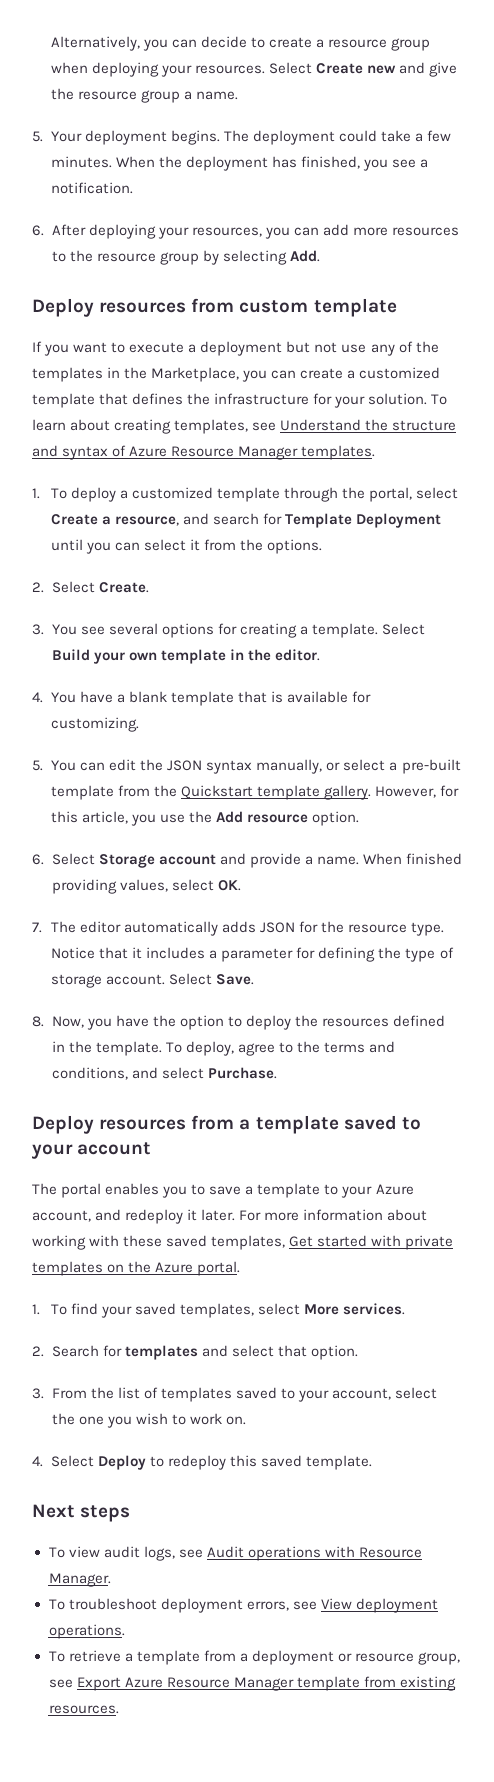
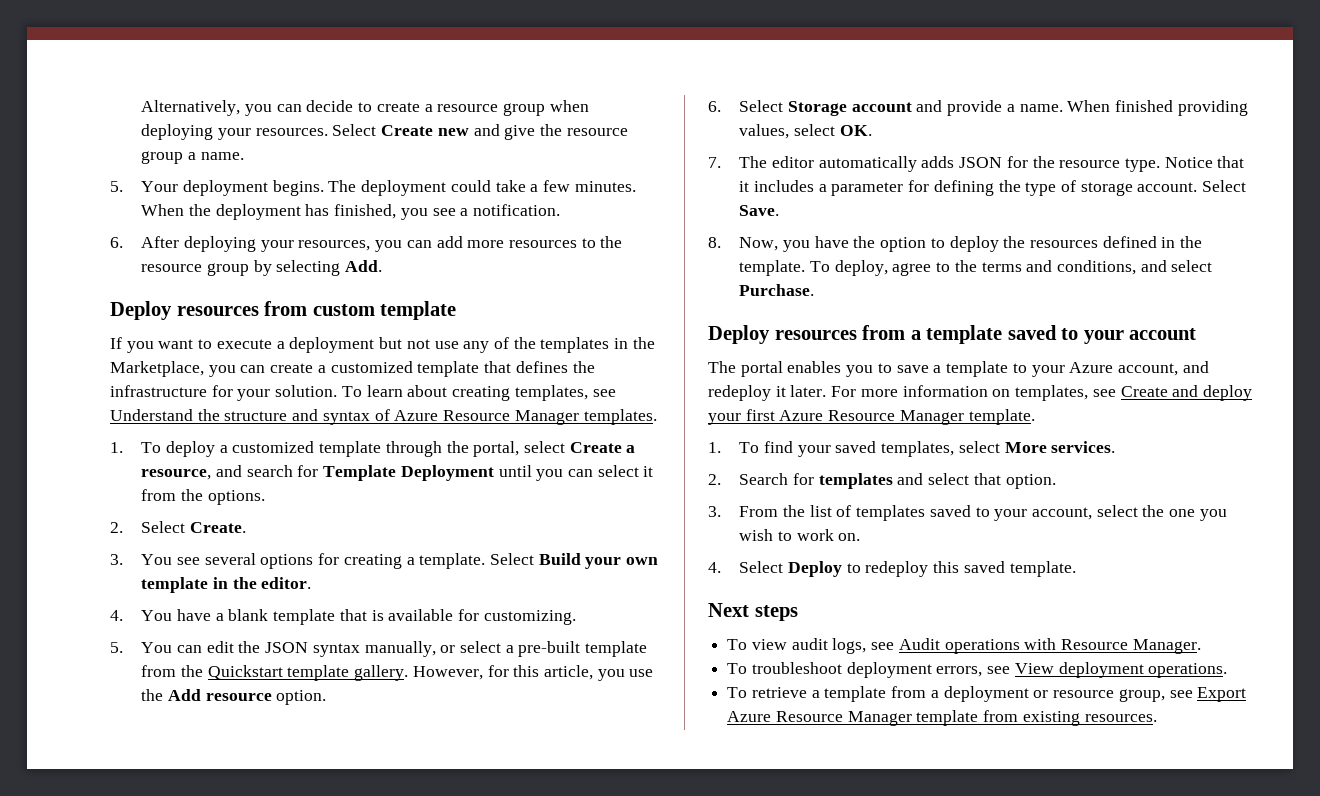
- For more information about working with these saved templates, Get started with private templates on the Azure portal.
+ For more information on templates, see Create and deploy your first Azure Resource Manager template.

